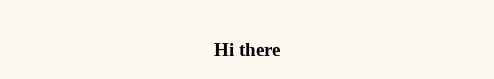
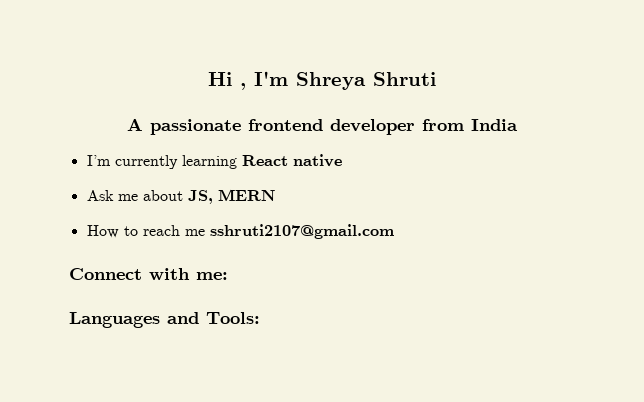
- Hi there
+ Hi , I'm Shreya Shruti
+ A passionate frontend developer from India
+ I’m currently learning React native
+ Ask me about JS, MERN
+ How to reach me sshruti2107@gmail.com
+ Connect with me:
+ Languages and Tools:

